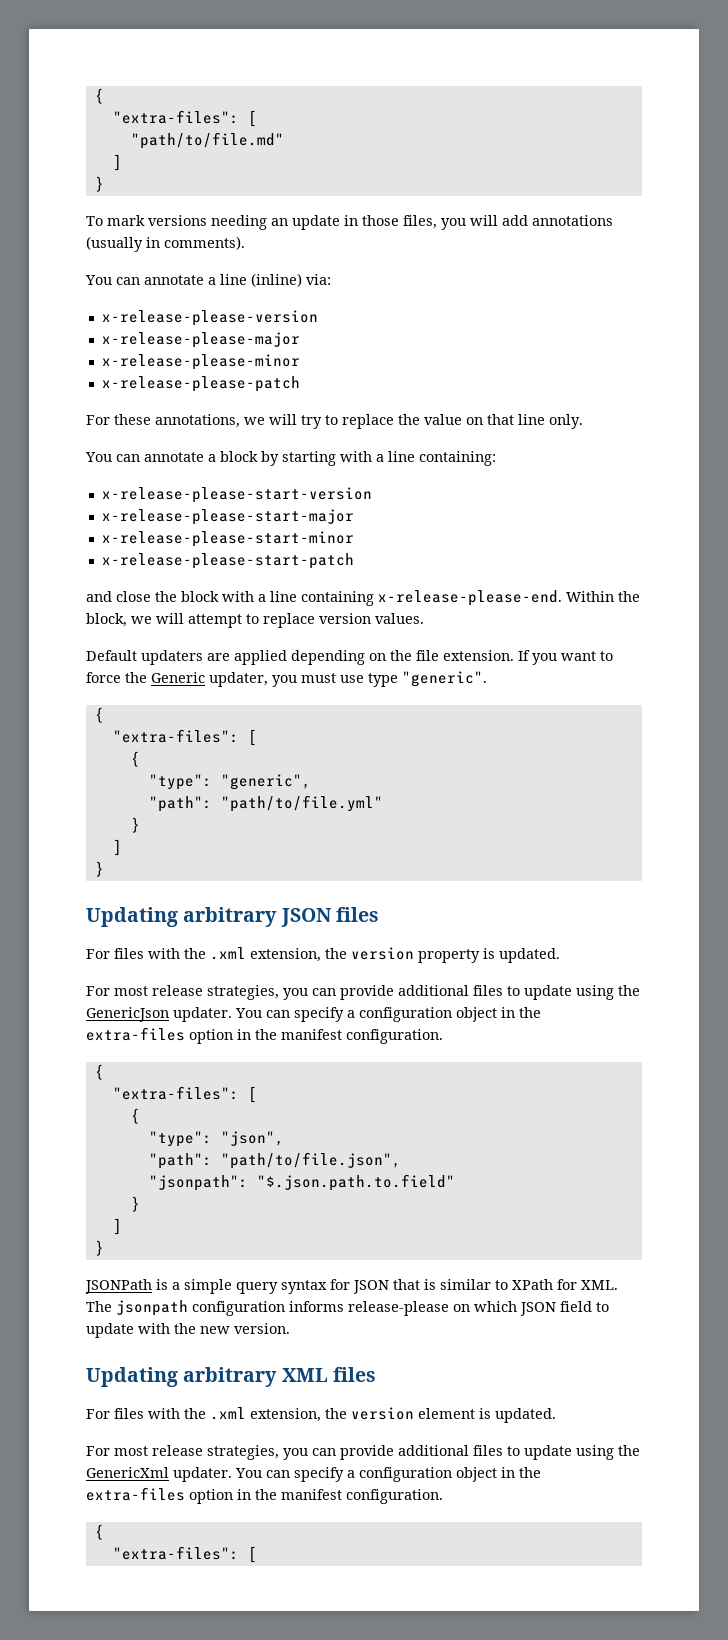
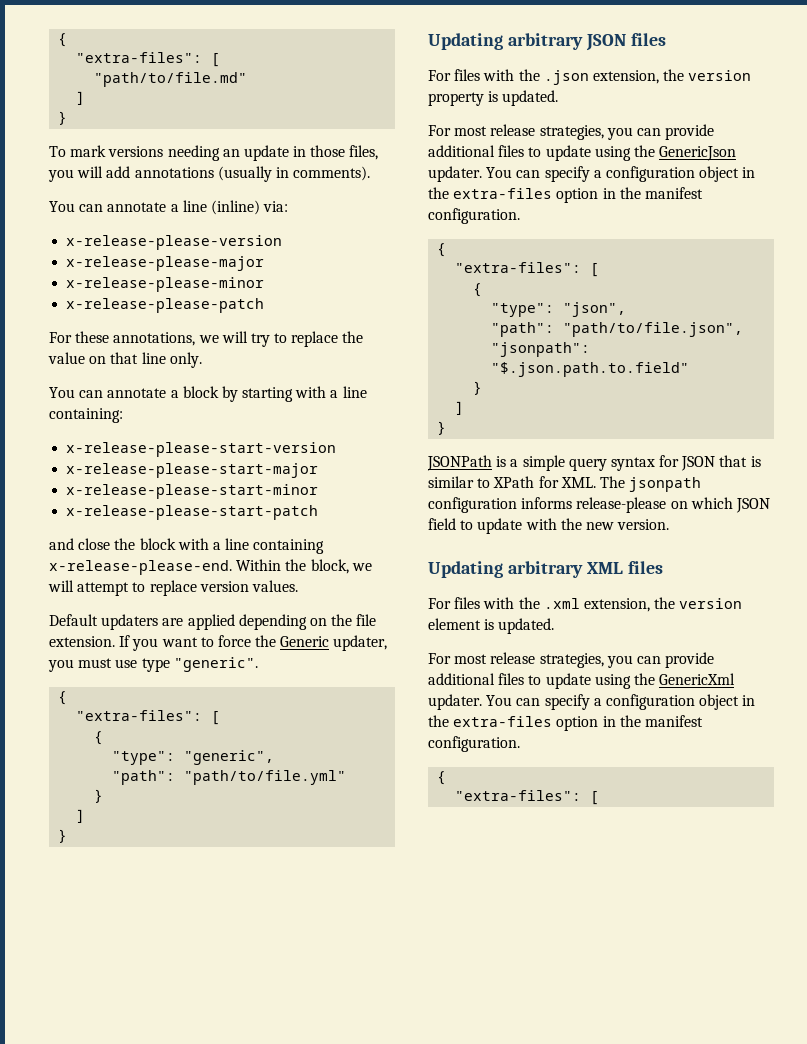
- For files with the .xml extension, the version property is updated.
+ For files with the .json extension, the version property is updated.

